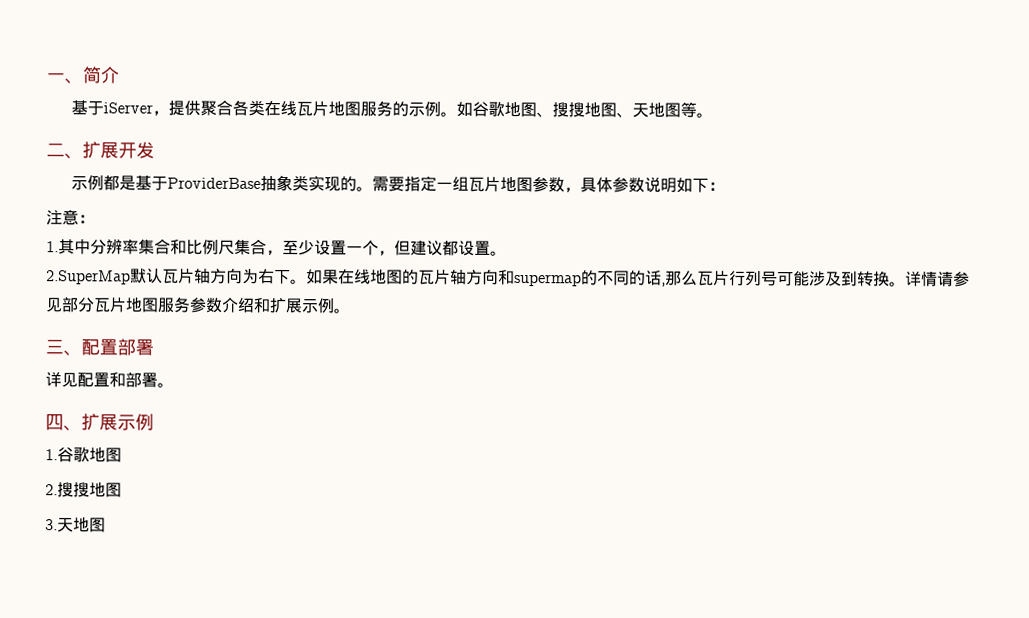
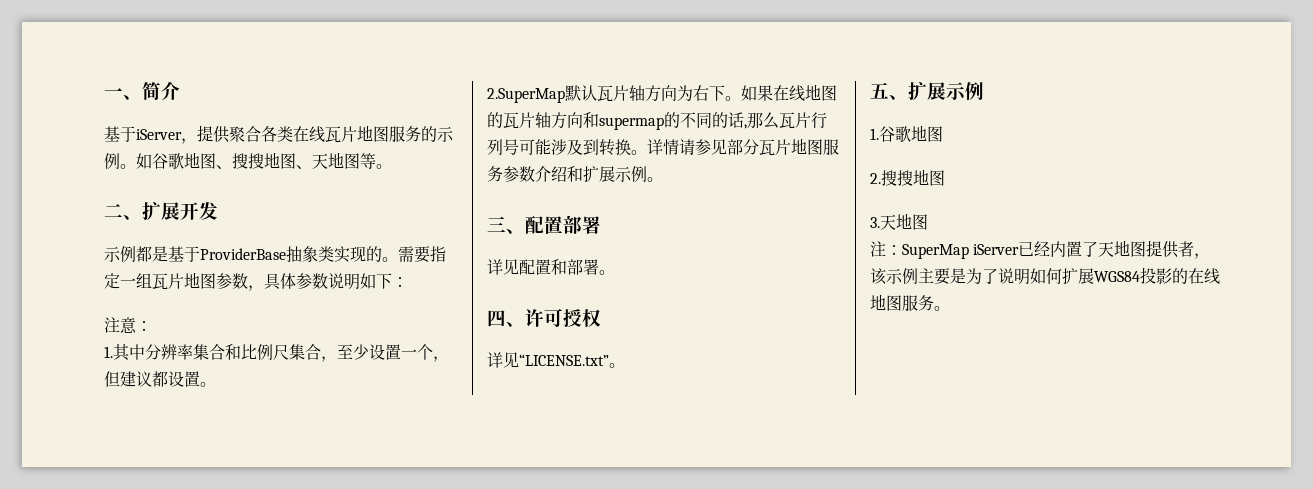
- 四、扩展示例
+ 四、许可授权
+ 详见“LICENSE.txt”。
+ 五、扩展示例
+ 注：SuperMap iServer已经内置了天地图提供者，该示例主要是为了说明如何扩展WGS84投影的在线地图服务。

